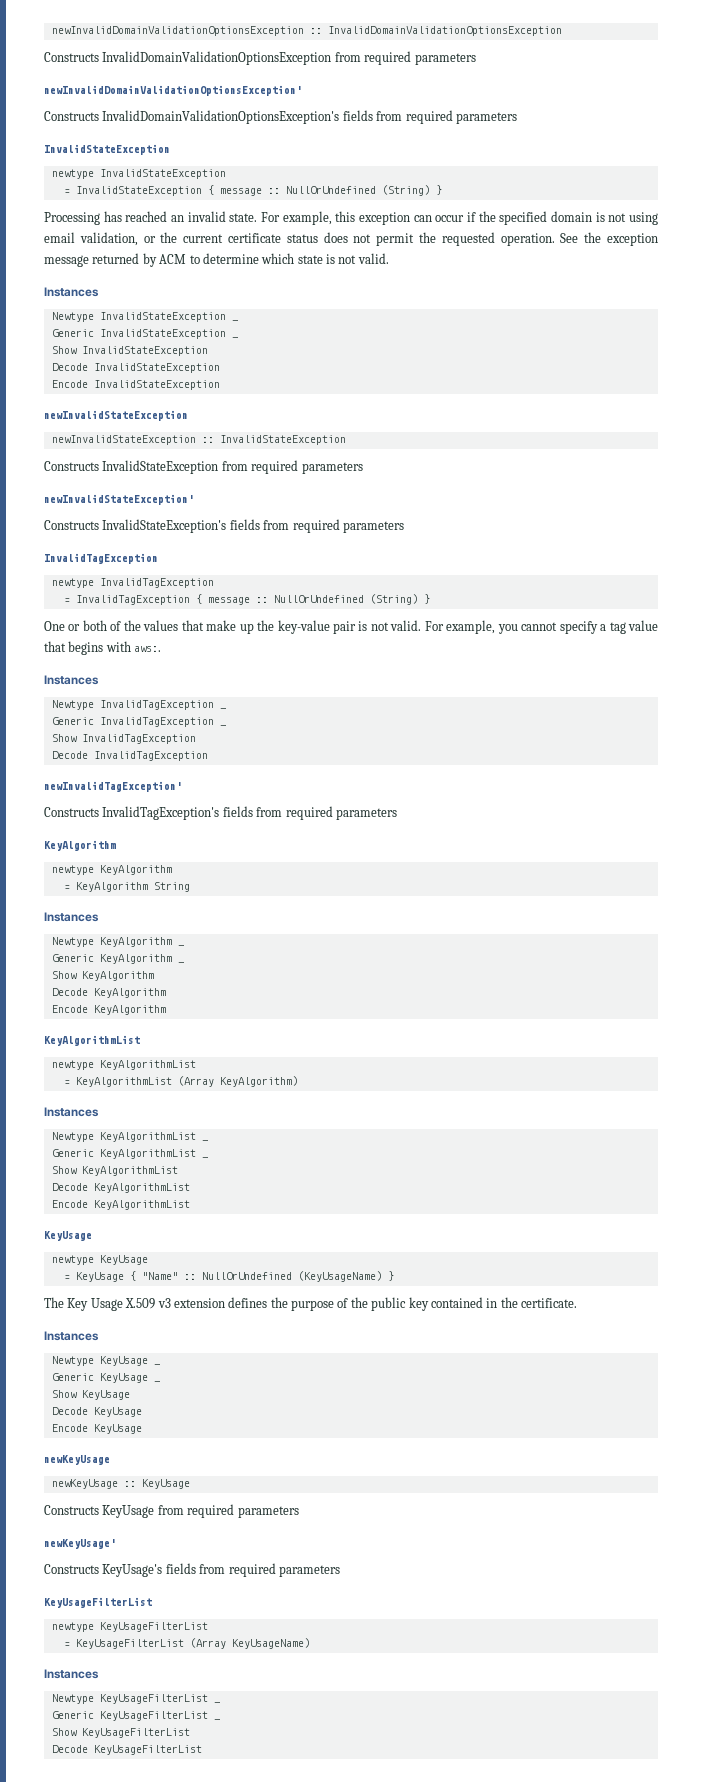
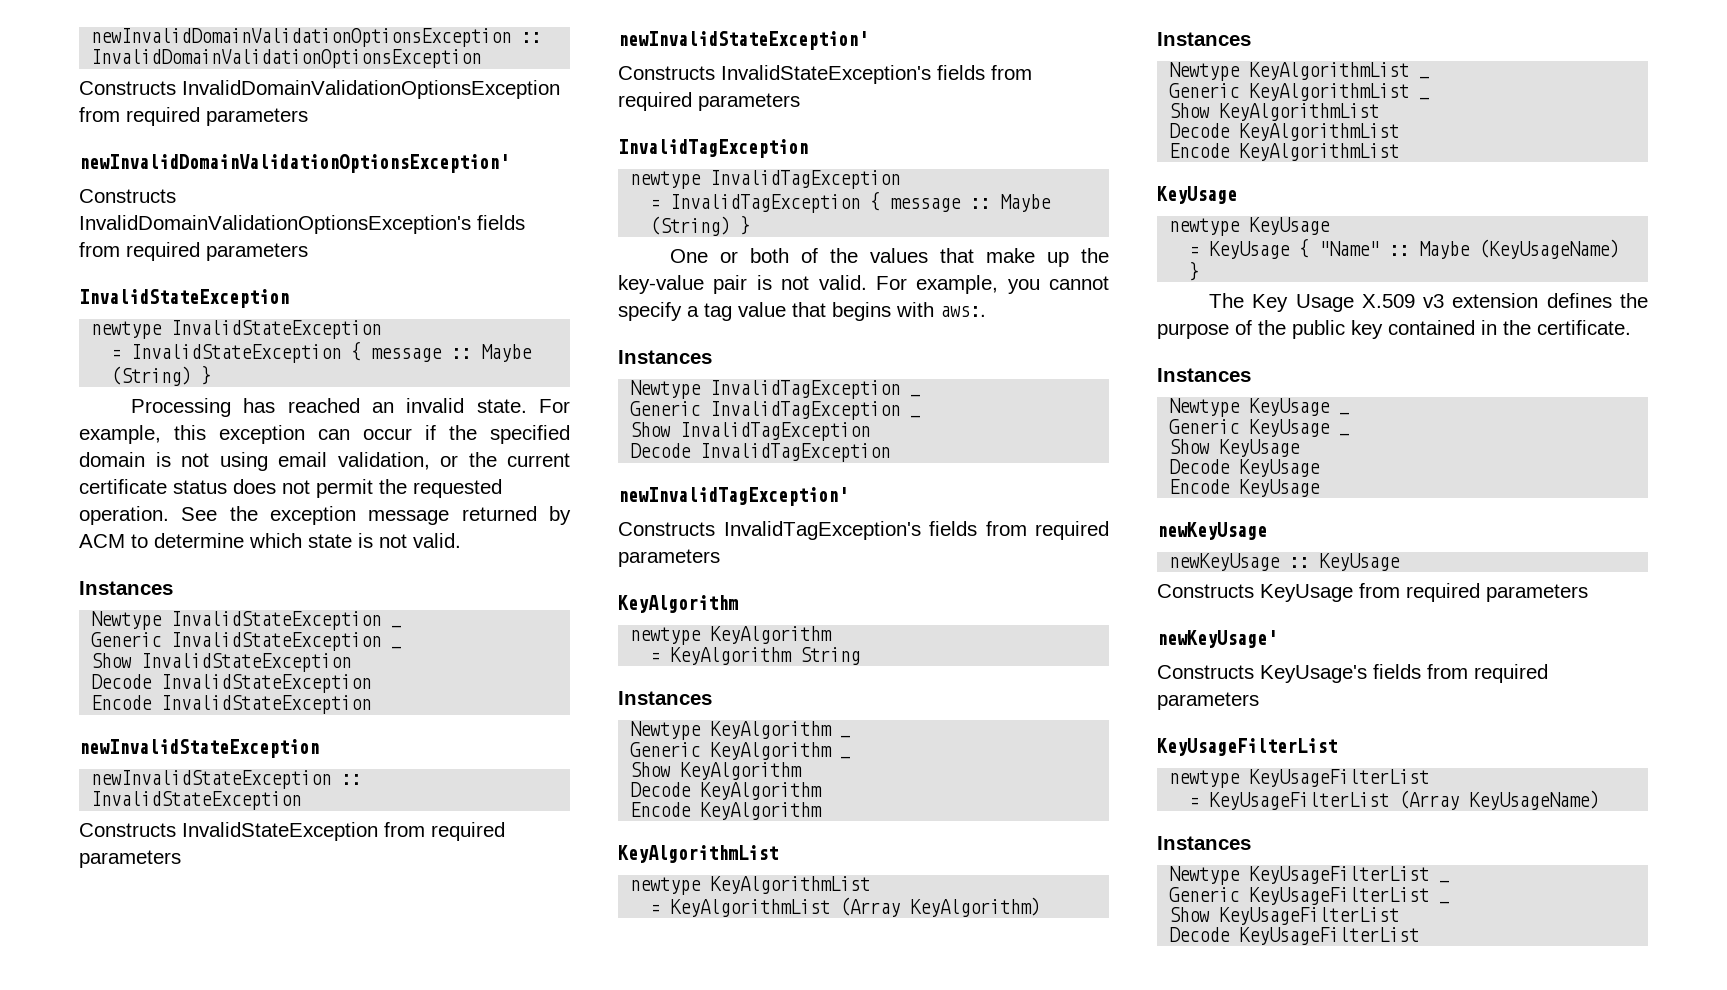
- = InvalidStateException { message :: NullOrUndefined (String) }
+ = InvalidStateException { message :: Maybe (String) }
- = InvalidTagException { message :: NullOrUndefined (String) }
+ = InvalidTagException { message :: Maybe (String) }
- = KeyUsage { "Name" :: NullOrUndefined (KeyUsageName) }
+ = KeyUsage { "Name" :: Maybe (KeyUsageName) }

